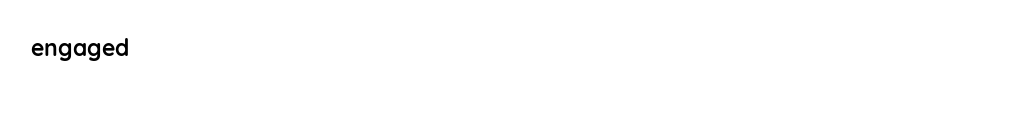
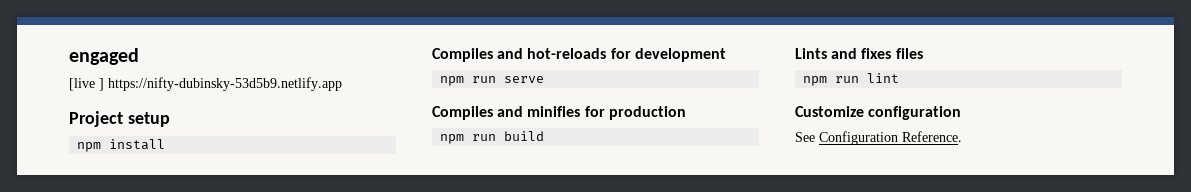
+ [live ] https://nifty-dubinsky-53d5b9.netlify.app
+ Project setup
+ npm install
+ Compiles and hot-reloads for development
+ npm run serve
+ Compiles and minifies for production
+ npm run build
+ Lints and fixes files
+ npm run lint
+ Customize configuration
+ See Configuration Reference.

